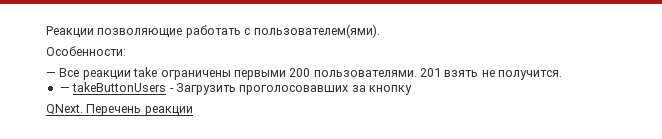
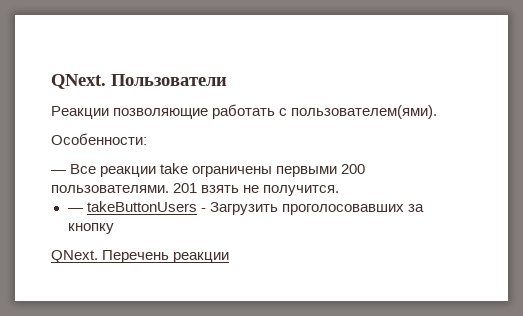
+ QNext. Пользователи

